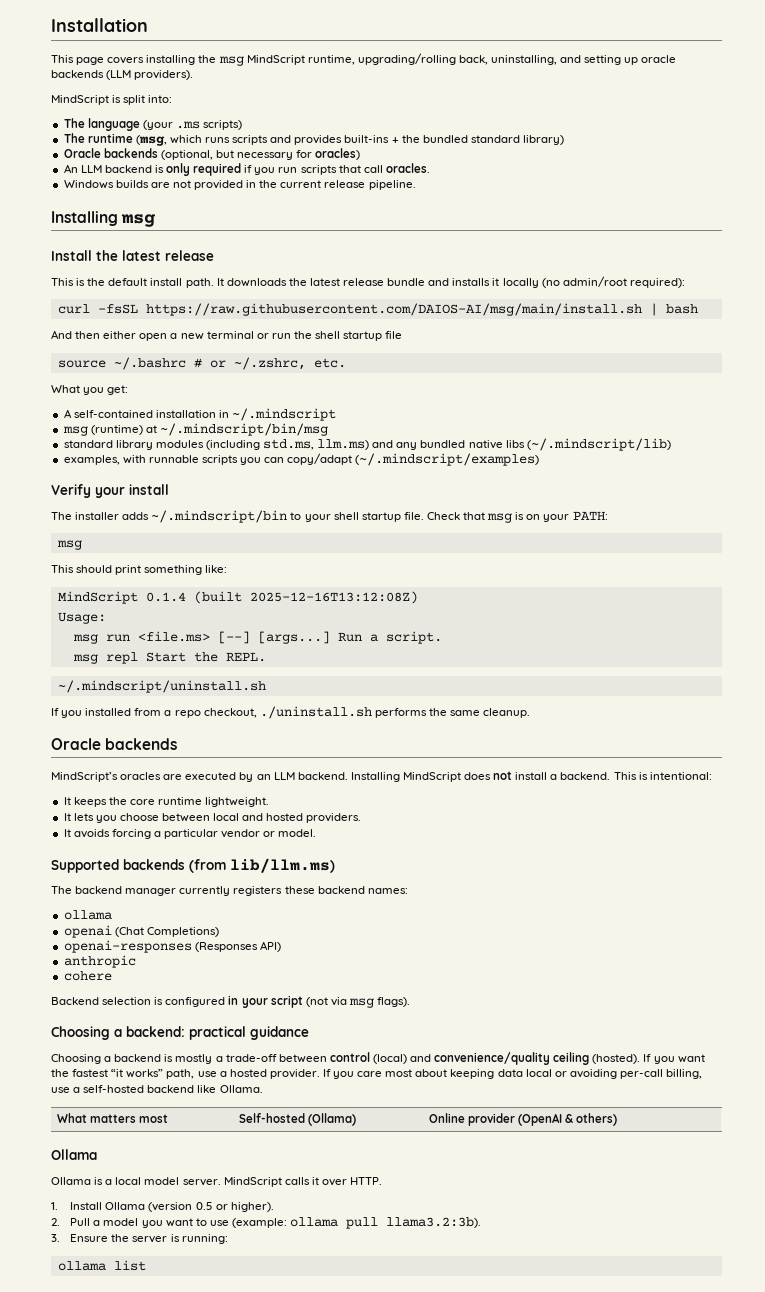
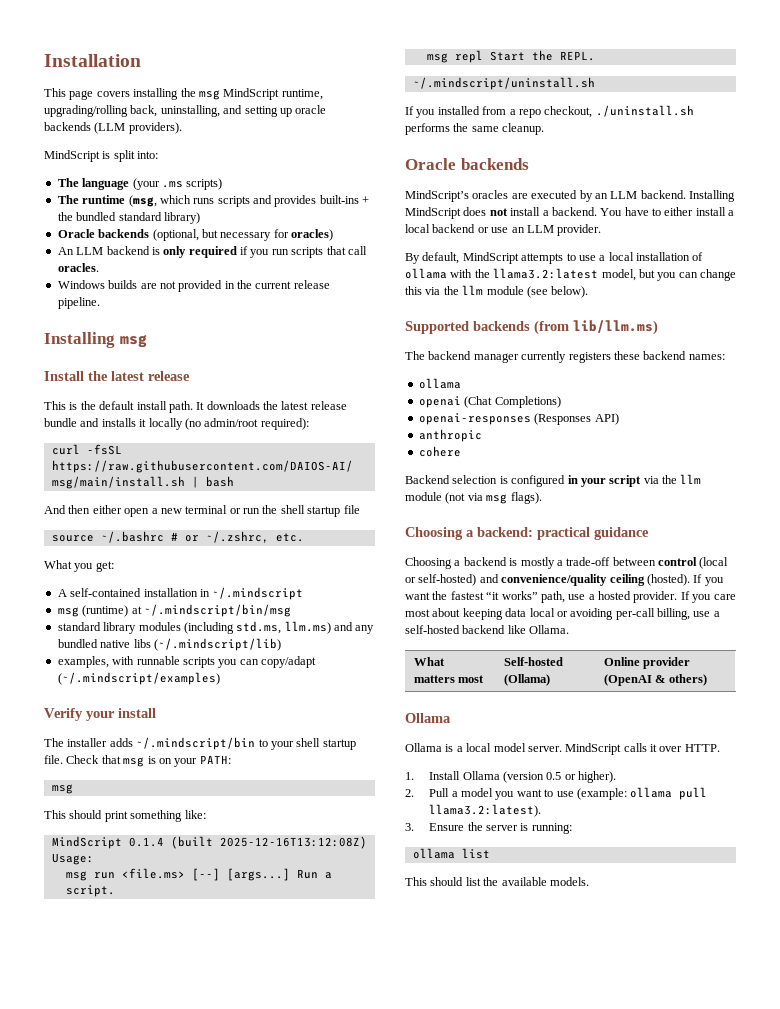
- This is intentional:
- It keeps the core runtime lightweight.
- It lets you choose between local and hosted providers.
- It avoids forcing a particular vendor or model.
+ You have to either install a local backend or use an LLM provider.
+ By default, MindScript attempts to use a local installation of ollama with the llama3.2:latest model, but you can change this via the llm module (see below).
- Backend selection is configured in your script (not via msg flags).
+ Backend selection is configured in your script via the llm module (not via msg flags).
- Choosing a backend is mostly a trade-off between control (local) and convenience/quality ceiling (hosted).
+ Choosing a backend is mostly a trade-off between control (local or self-hosted) and convenience/quality ceiling (hosted).
- 2. Pull a model you want to use (example: ollama pull llama3.2:3b).
+ 2. Pull a model you want to use (example: ollama pull llama3.2:latest).
+ This should list the available models.

